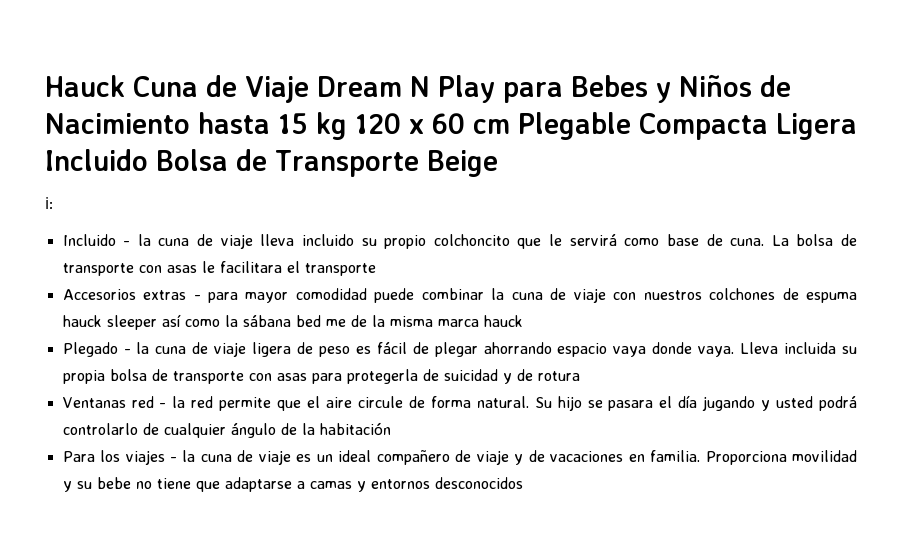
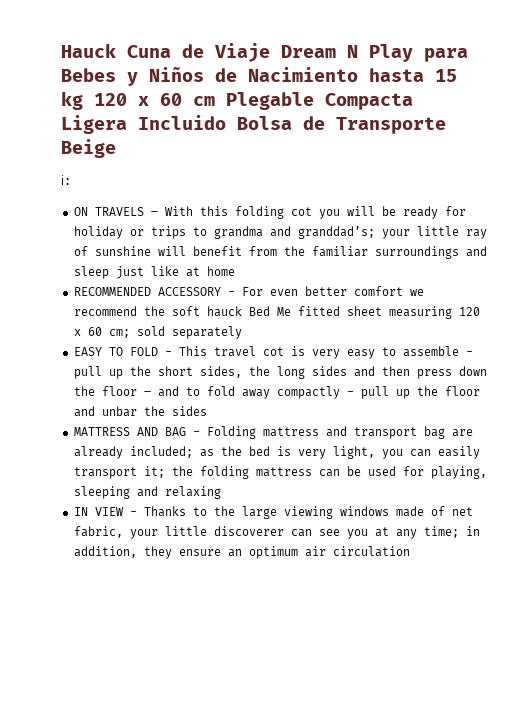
- Incluido - la cuna de viaje lleva incluido su propio colchoncito que le servirá como base de cuna. La bolsa de transporte con asas le facilitara el transporte
- Accesorios extras - para mayor comodidad puede combinar la cuna de viaje con nuestros colchones de espuma hauck sleeper así como la sábana bed me de la misma marca hauck
- Plegado - la cuna de viaje ligera de peso es fácil de plegar ahorrando espacio vaya donde vaya. Lleva incluida su propia bolsa de transporte con asas para protegerla de suicidad y de rotura
- Ventanas red - la red permite que el aire circule de forma natural. Su hijo se pasara el día jugando y usted podrá controlarlo de cualquier ángulo de la habitación
- Para los viajes - la cuna de viaje es un ideal compañero de viaje y de vacaciones en familia. Proporciona movilidad y su bebe no tiene que adaptarse a camas y entornos desconocidos
+ ON TRAVELS – With this folding cot you will be ready for holiday or trips to grandma and granddad’s; your little ray of sunshine will benefit from the familiar surroundings and sleep just like at home
+ RECOMMENDED ACCESSORY - For even better comfort we recommend the soft hauck Bed Me fitted sheet measuring 120 x 60 cm; sold separately
+ EASY TO FOLD - This travel cot is very easy to assemble - pull up the short sides, the long sides and then press down the floor – and to fold away compactly - pull up the floor and unbar the sides
+ MATTRESS AND BAG - Folding mattress and transport bag are already included; as the bed is very light, you can easily transport it; the folding mattress can be used for playing, sleeping and relaxing
+ IN VIEW - Thanks to the large viewing windows made of net fabric, your little discoverer can see you at any time; in addition, they ensure an optimum air circulation

